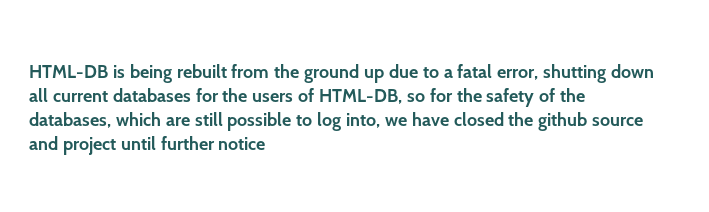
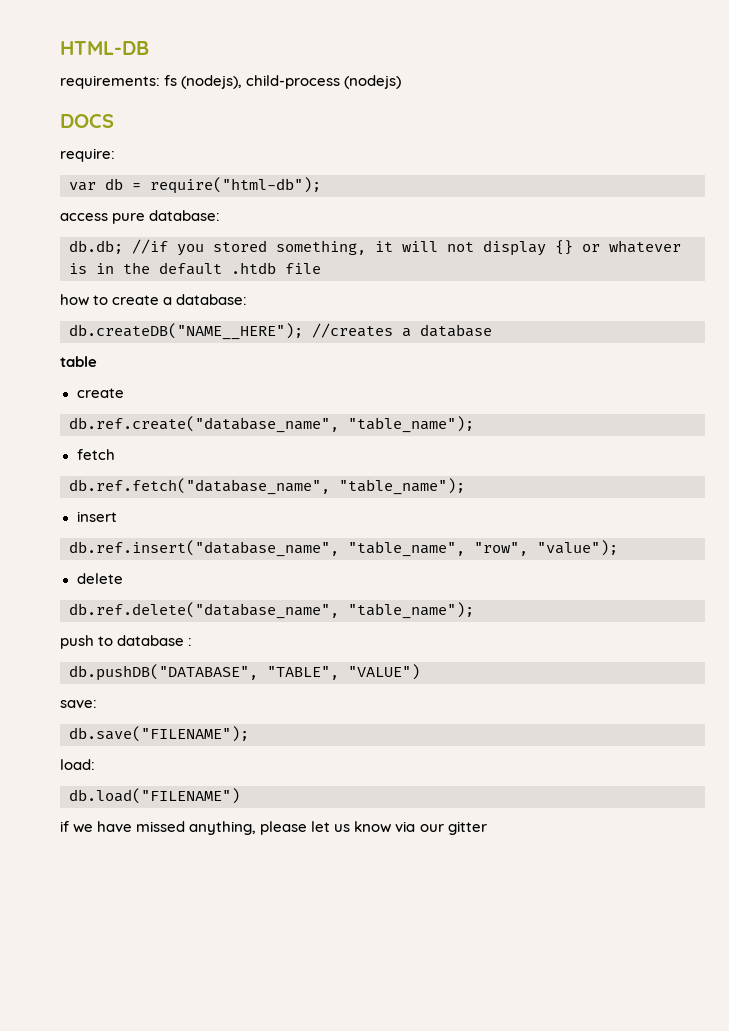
- HTML-DB is being rebuilt from the ground up due to a fatal error, shutting down all current databases for the users of HTML-DB, so for the safety of the databases, which are still possible to log into, we have closed the github source and project until further notice
+ HTML-DB
+ requirements: fs (nodejs), child-process (nodejs)
+ DOCS
+ require:
+ var db = require("html-db");
+ access pure database:
+ db.db; //if you stored something, it will not display {} or whatever is in the default .htdb file
+ how to create a database:
+ db.createDB("NAME__HERE"); //creates a database
+ table
+ create
+ db.ref.create("database_name", "table_name");
+ fetch
+ db.ref.fetch("database_name", "table_name");
+ insert
+ db.ref.insert("database_name", "table_name", "row", "value");
+ delete
+ db.ref.delete("database_name", "table_name");
+ push to database :
+ db.pushDB("DATABASE", "TABLE", "VALUE")
+ save:
+ db.save("FILENAME");
+ load:
+ db.load("FILENAME")
+ if we have missed anything, please let us know via our gitter

